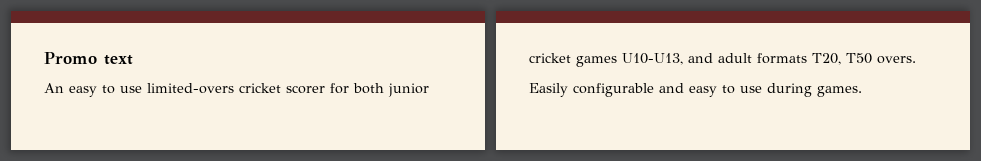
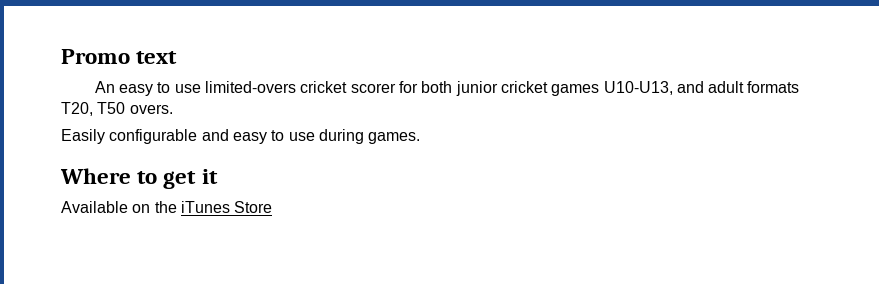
+ Where to get it
+ Available on the iTunes Store

